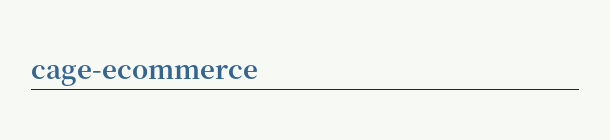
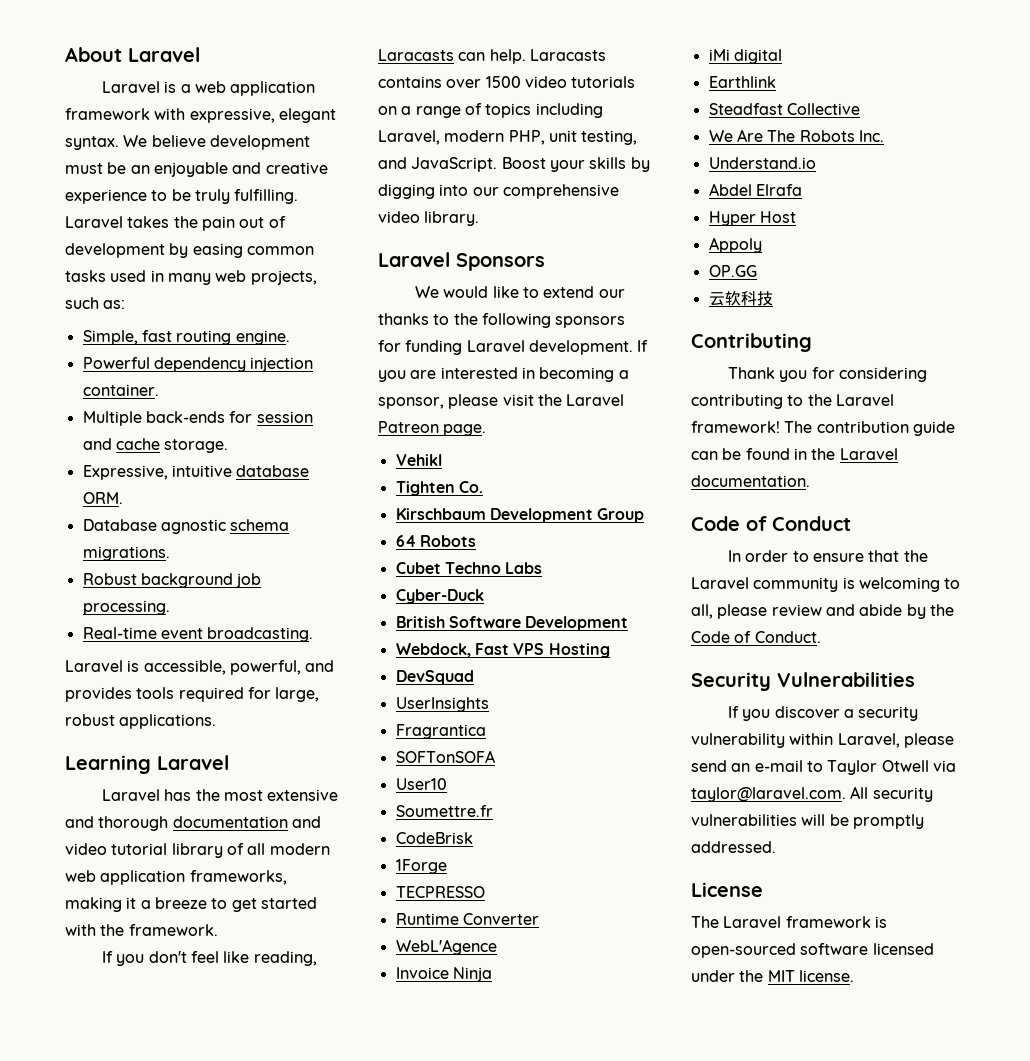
- cage-ecommerce
+ About Laravel
+ Laravel is a web application framework with expressive, elegant syntax. We believe development must be an enjoyable and creative experience to be truly fulfilling. Laravel takes the pain out of development by easing common tasks used in many web projects, such as:
+ Simple, fast routing engine.
+ Powerful dependency injection container.
+ Multiple back-ends for session and cache storage.
+ Expressive, intuitive database ORM.
+ Database agnostic schema migrations.
+ Robust background job processing.
+ Real-time event broadcasting.
+ Laravel is accessible, powerful, and provides tools required for large, robust applications.
+ Learning Laravel
+ Laravel has the most extensive and thorough documentation and video tutorial library of all modern web application frameworks, making it a breeze to get started with the framework.
+ If you don't feel like reading, Laracasts can help. Laracasts contains over 1500 video tutorials on a range of topics including Laravel, modern PHP, unit testing, and JavaScript. Boost your skills by digging into our comprehensive video library.
+ Laravel Sponsors
+ We would like to extend our thanks to the following sponsors for funding Laravel development. If you are interested in becoming a sponsor, please visit the Laravel Patreon page.
+ Vehikl
+ Tighten Co.
+ Kirschbaum Development Group
+ 64 Robots
+ Cubet Techno Labs
+ Cyber-Duck
+ British Software Development
+ Webdock, Fast VPS Hosting
+ DevSquad
+ UserInsights
+ Fragrantica
+ SOFTonSOFA
+ User10
+ Soumettre.fr
+ CodeBrisk
+ 1Forge
+ TECPRESSO
+ Runtime Converter
+ WebL'Agence
+ Invoice Ninja
+ iMi digital
+ Earthlink
+ Steadfast Collective
+ We Are The Robots Inc.
+ Understand.io
+ Abdel Elrafa
+ Hyper Host
+ Appoly
+ OP.GG
+ 云软科技
+ Contributing
+ Thank you for considering contributing to the Laravel framework! The contribution guide can be found in the Laravel documentation.
+ Code of Conduct
+ In order to ensure that the Laravel community is welcoming to all, please review and abide by the Code of Conduct.
+ Security Vulnerabilities
+ If you discover a security vulnerability within Laravel, please send an e-mail to Taylor Otwell via taylor@laravel.com. All security vulnerabilities will be promptly addressed.
+ License
+ The Laravel framework is open-sourced software licensed under the MIT license.

